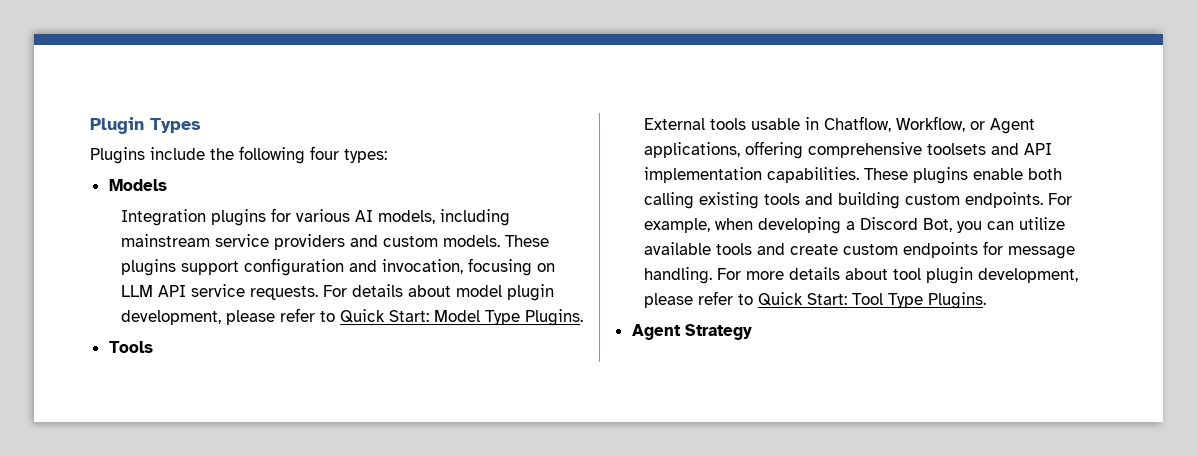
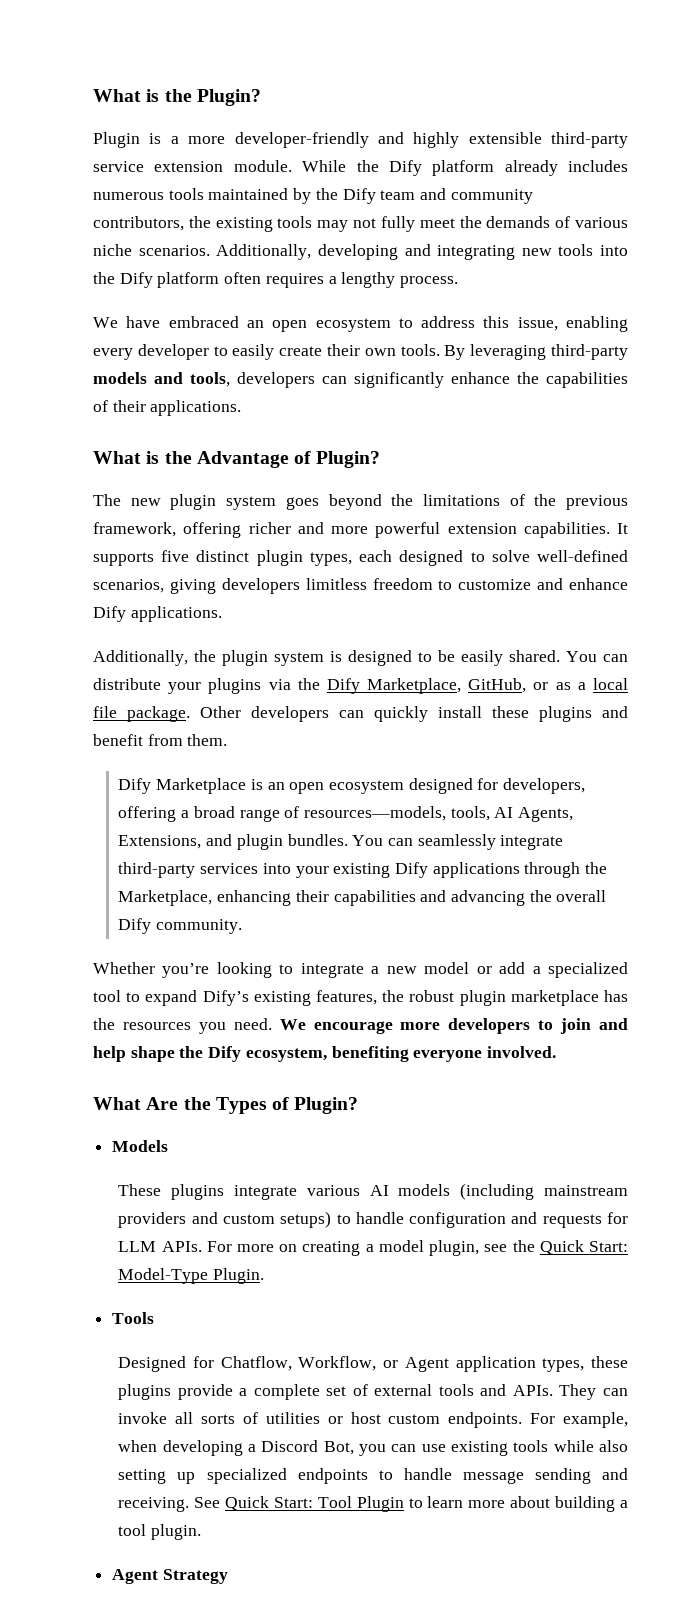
- Plugin Types
- Plugins include the following four types:
+ What is the Plugin?
+ Plugin is a more developer-friendly and highly extensible third-party service extension module. While the Dify platform already includes numerous tools maintained by the Dify team and community contributors, the existing tools may not fully meet the demands of various niche scenarios. Additionally, developing and integrating new tools into the Dify platform often requires a lengthy process.
+ We have embraced an open ecosystem to address this issue, enabling every developer to easily create their own tools. By leveraging third-party models and tools, developers can significantly enhance the capabilities of their applications.
+ What is the Advantage of Plugin?
+ The new plugin system goes beyond the limitations of the previous framework, offering richer and more powerful extension capabilities. It supports five distinct plugin types, each designed to solve well-defined scenarios, giving developers limitless freedom to customize and enhance Dify applications.
+ Additionally, the plugin system is designed to be easily shared. You can distribute your plugins via the Dify Marketplace, GitHub, or as a local file package. Other developers can quickly install these plugins and benefit from them.
+ Dify Marketplace is an open ecosystem designed for developers, offering a broad range of resources—models, tools, AI Agents, Extensions, and plugin bundles. You can seamlessly integrate third-party services into your existing Dify applications through the Marketplace, enhancing their capabilities and advancing the overall Dify community.
+ Whether you’re looking to integrate a new model or add a specialized tool to expand Dify’s existing features, the robust plugin marketplace has the resources you need. We encourage more developers to join and help shape the Dify ecosystem, benefiting everyone involved.
+ What Are the Types of Plugin?
  Models
- Integration plugins for various AI models, including mainstream service providers and custom models. These plugins support configuration and invocation, focusing on LLM API service requests. For details about model plugin development, please refer to Quick Start: Model Type Plugins.
+ These plugins integrate various AI models (including mainstream providers and custom setups) to handle configuration and requests for LLM APIs. For more on creating a model plugin, see the Quick Start: Model-Type Plugin.
  Tools
- External tools usable in Chatflow, Workflow, or Agent applications, offering comprehensive toolsets and API implementation capabilities. These plugins enable both calling existing tools and building custom endpoints.
+ Designed for Chatflow, Workflow, or Agent application types, these plugins provide a complete set of external tools and APIs. They can invoke all sorts of utilities or host custom endpoints.
- For example, when developing a Discord Bot, you can utilize available tools and create custom endpoints for message handling. For more details about tool plugin development, please refer to Quick Start: Tool Type Plugins.
+ For example, when developing a Discord Bot, you can use existing tools while also setting up specialized endpoints to handle message sending and receiving. See Quick Start: Tool Plugin to learn more about building a tool plugin.

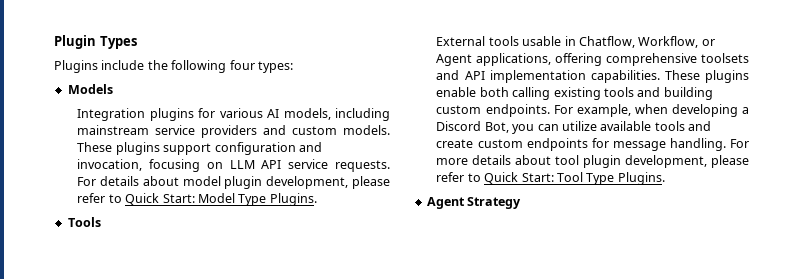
- What is the Plugin?
- Plugin is a more developer-friendly and highly extensible third-party service extension module. While the Dify platform already includes numerous tools maintained by the Dify team and community contributors, the existing tools may not fully meet the demands of various niche scenarios. Additionally, developing and integrating new tools into the Dify platform often requires a lengthy process.
- We have embraced an open ecosystem to address this issue, enabling every developer to easily create their own tools. By leveraging third-party models and tools, developers can significantly enhance the capabilities of their applications.
- What is the Advantage of Plugin?
- The new plugin system goes beyond the limitations of the previous framework, offering richer and more powerful extension capabilities. It supports five distinct plugin types, each designed to solve well-defined scenarios, giving developers limitless freedom to customize and enhance Dify applications.
- Additionally, the plugin system is designed to be easily shared. You can distribute your plugins via the Dify Marketplace, GitHub, or as a local file package. Other developers can quickly install these plugins and benefit from them.
- Dify Marketplace is an open ecosystem designed for developers, offering a broad range of resources—models, tools, AI Agents, Extensions, and plugin bundles. You can seamlessly integrate third-party services into your existing Dify applications through the Marketplace, enhancing their capabilities and advancing the overall Dify community.
- Whether you’re looking to integrate a new model or add a specialized tool to expand Dify’s existing features, the robust plugin marketplace has the resources you need. We encourage more developers to join and help shape the Dify ecosystem, benefiting everyone involved.
- What Are the Types of Plugin?
+ Plugin Types
+ Plugins include the following four types:
  Models
- These plugins integrate various AI models (including mainstream providers and custom setups) to handle configuration and requests for LLM APIs. For more on creating a model plugin, see the Quick Start: Model-Type Plugin.
+ Integration plugins for various AI models, including mainstream service providers and custom models. These plugins support configuration and invocation, focusing on LLM API service requests. For details about model plugin development, please refer to Quick Start: Model Type Plugins.
  Tools
- Designed for Chatflow, Workflow, or Agent application types, these plugins provide a complete set of external tools and APIs. They can invoke all sorts of utilities or host custom endpoints.
+ External tools usable in Chatflow, Workflow, or Agent applications, offering comprehensive toolsets and API implementation capabilities. These plugins enable both calling existing tools and building custom endpoints.
- For example, when developing a Discord Bot, you can use existing tools while also setting up specialized endpoints to handle message sending and receiving. See Quick Start: Tool Plugin to learn more about building a tool plugin.
+ For example, when developing a Discord Bot, you can utilize available tools and create custom endpoints for message handling. For more details about tool plugin development, please refer to Quick Start: Tool Type Plugins.

